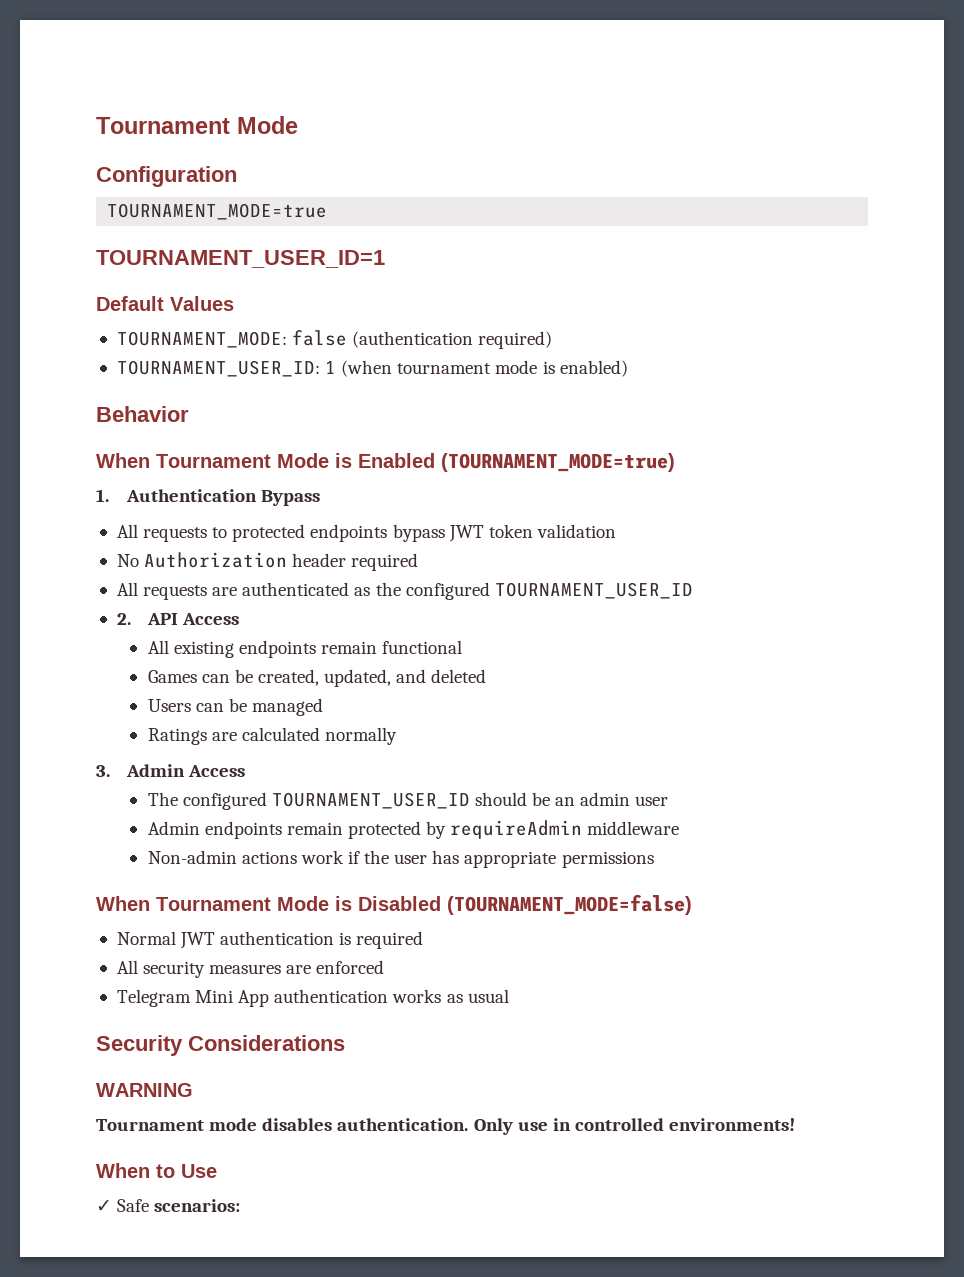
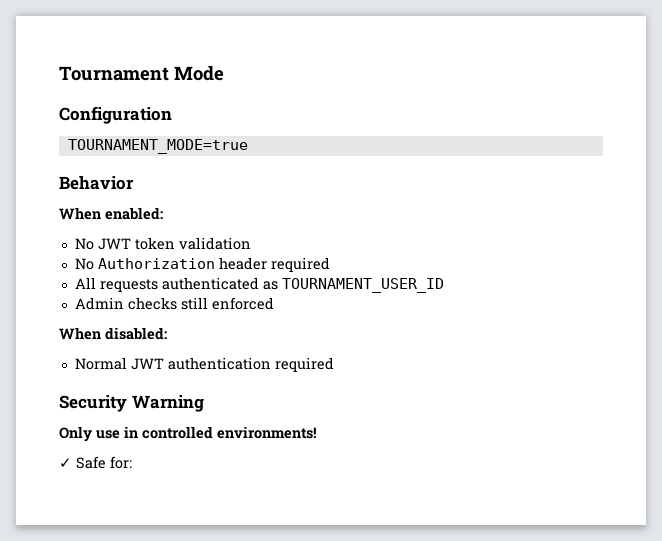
- TOURNAMENT_USER_ID=1
- Default Values
- TOURNAMENT_MODE: false (authentication required)
- TOURNAMENT_USER_ID: 1 (when tournament mode is enabled)
  Behavior
- When Tournament Mode is Enabled (TOURNAMENT_MODE=true)
- 1. Authentication Bypass
- All requests to protected endpoints bypass JWT token validation
+ When enabled:
+ No JWT token validation
- All requests are authenticated as the configured TOURNAMENT_USER_ID
+ All requests authenticated as TOURNAMENT_USER_ID
- 2. API Access
- All existing endpoints remain functional
- Games can be created, updated, and deleted
- Users can be managed
- Ratings are calculated normally
- 3. Admin Access
- The configured TOURNAMENT_USER_ID should be an admin user
- Admin endpoints remain protected by requireAdmin middleware
- Non-admin actions work if the user has appropriate permissions
- When Tournament Mode is Disabled (TOURNAMENT_MODE=false)
+ Admin checks still enforced
+ When disabled:
- Normal JWT authentication is required
- All security measures are enforced
- Telegram Mini App authentication works as usual
- Security Considerations
- WARNING
- Tournament mode disables authentication. Only use in controlled environments!
+ Normal JWT authentication required
+ Security Warning
+ Only use in controlled environments!
- When to Use
- ✓ Safe scenarios:
+ ✓ Safe for:

